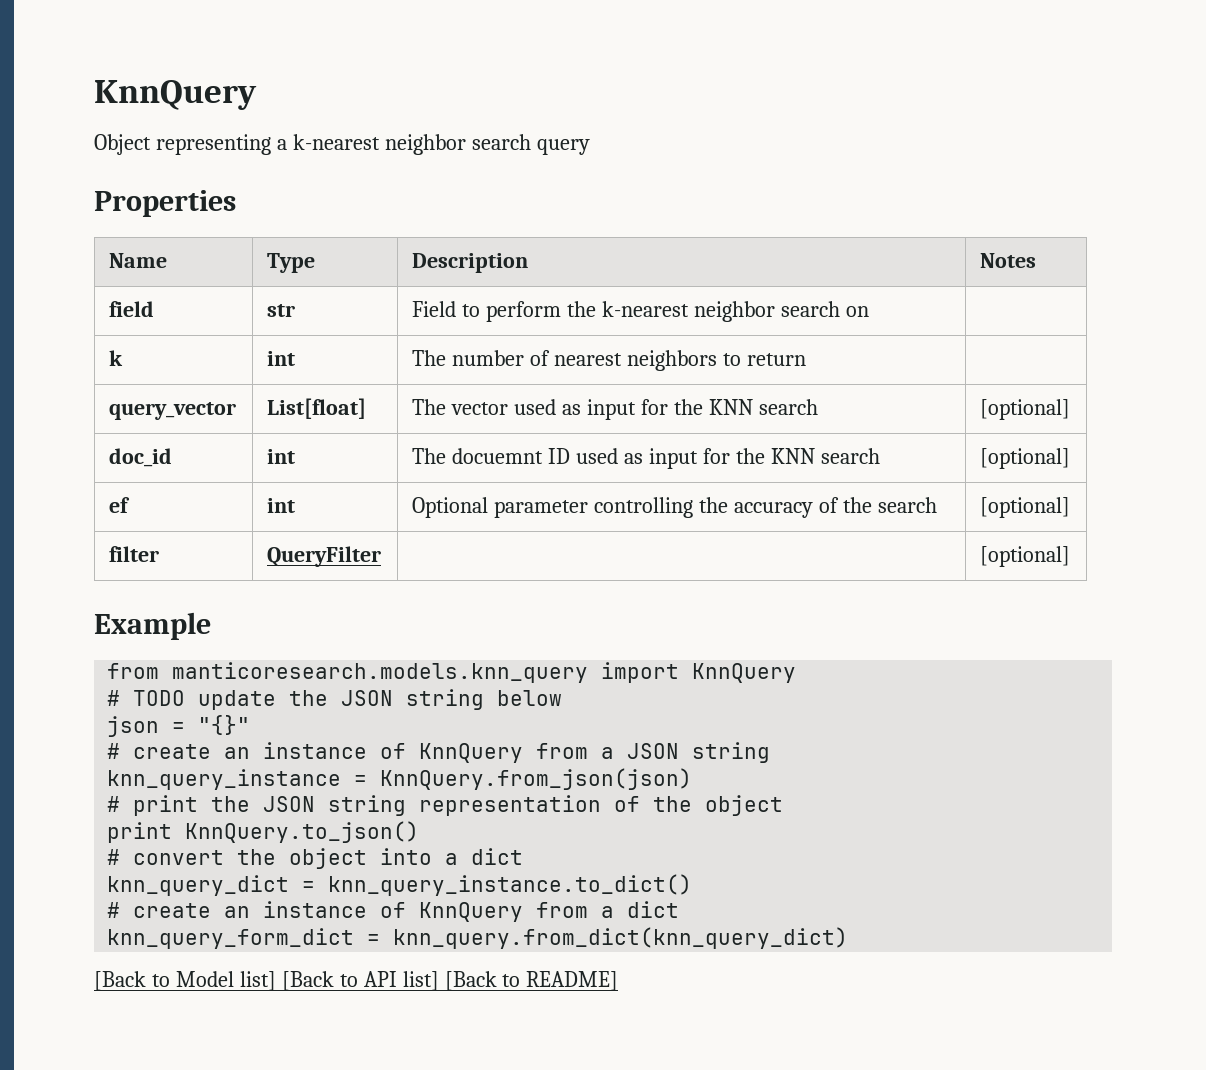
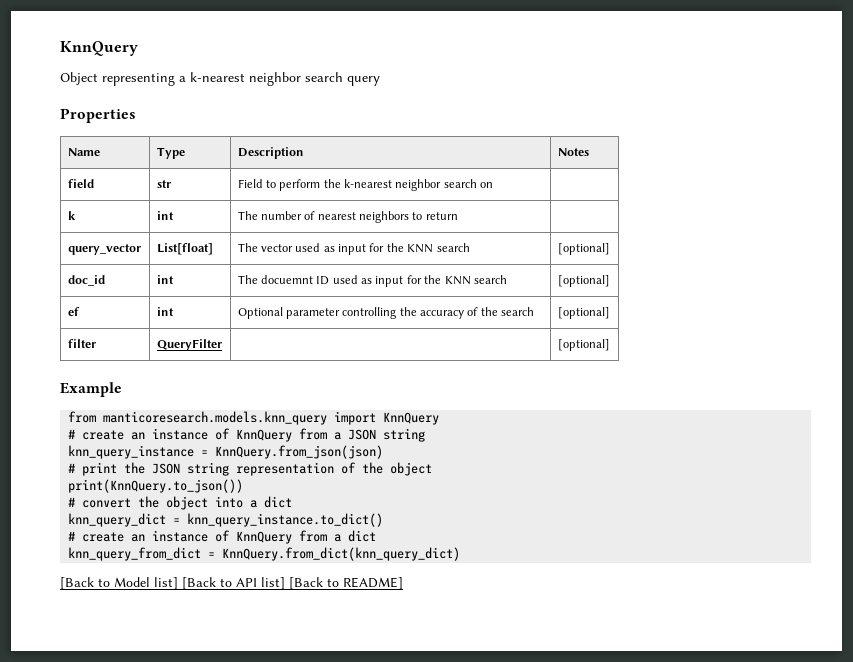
- # TODO update the JSON string below
- json = "{}"
- print KnnQuery.to_json()
+ print(KnnQuery.to_json())
- knn_query_form_dict = knn_query.from_dict(knn_query_dict)
+ knn_query_from_dict = KnnQuery.from_dict(knn_query_dict)

